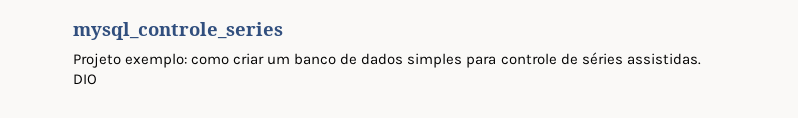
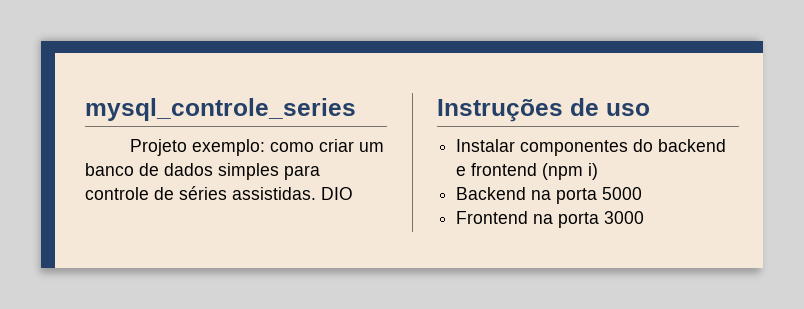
+ Instruções de uso
+ Instalar componentes do backend e frontend (npm i)
+ Backend na porta 5000
+ Frontend na porta 3000

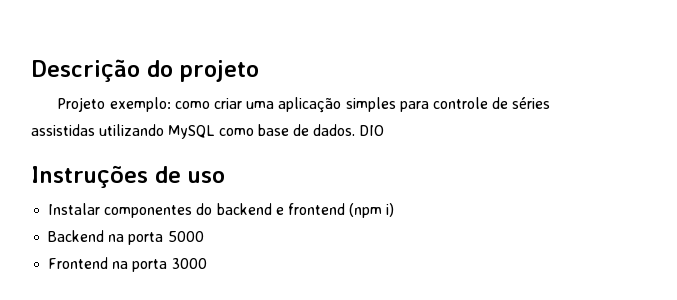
- mysql_controle_series
+ Descrição do projeto
- Projeto exemplo: como criar um banco de dados simples para controle de séries assistidas.
+ Projeto exemplo: como criar uma aplicação simples para controle de séries assistidas utilizando MySQL como base de dados.

